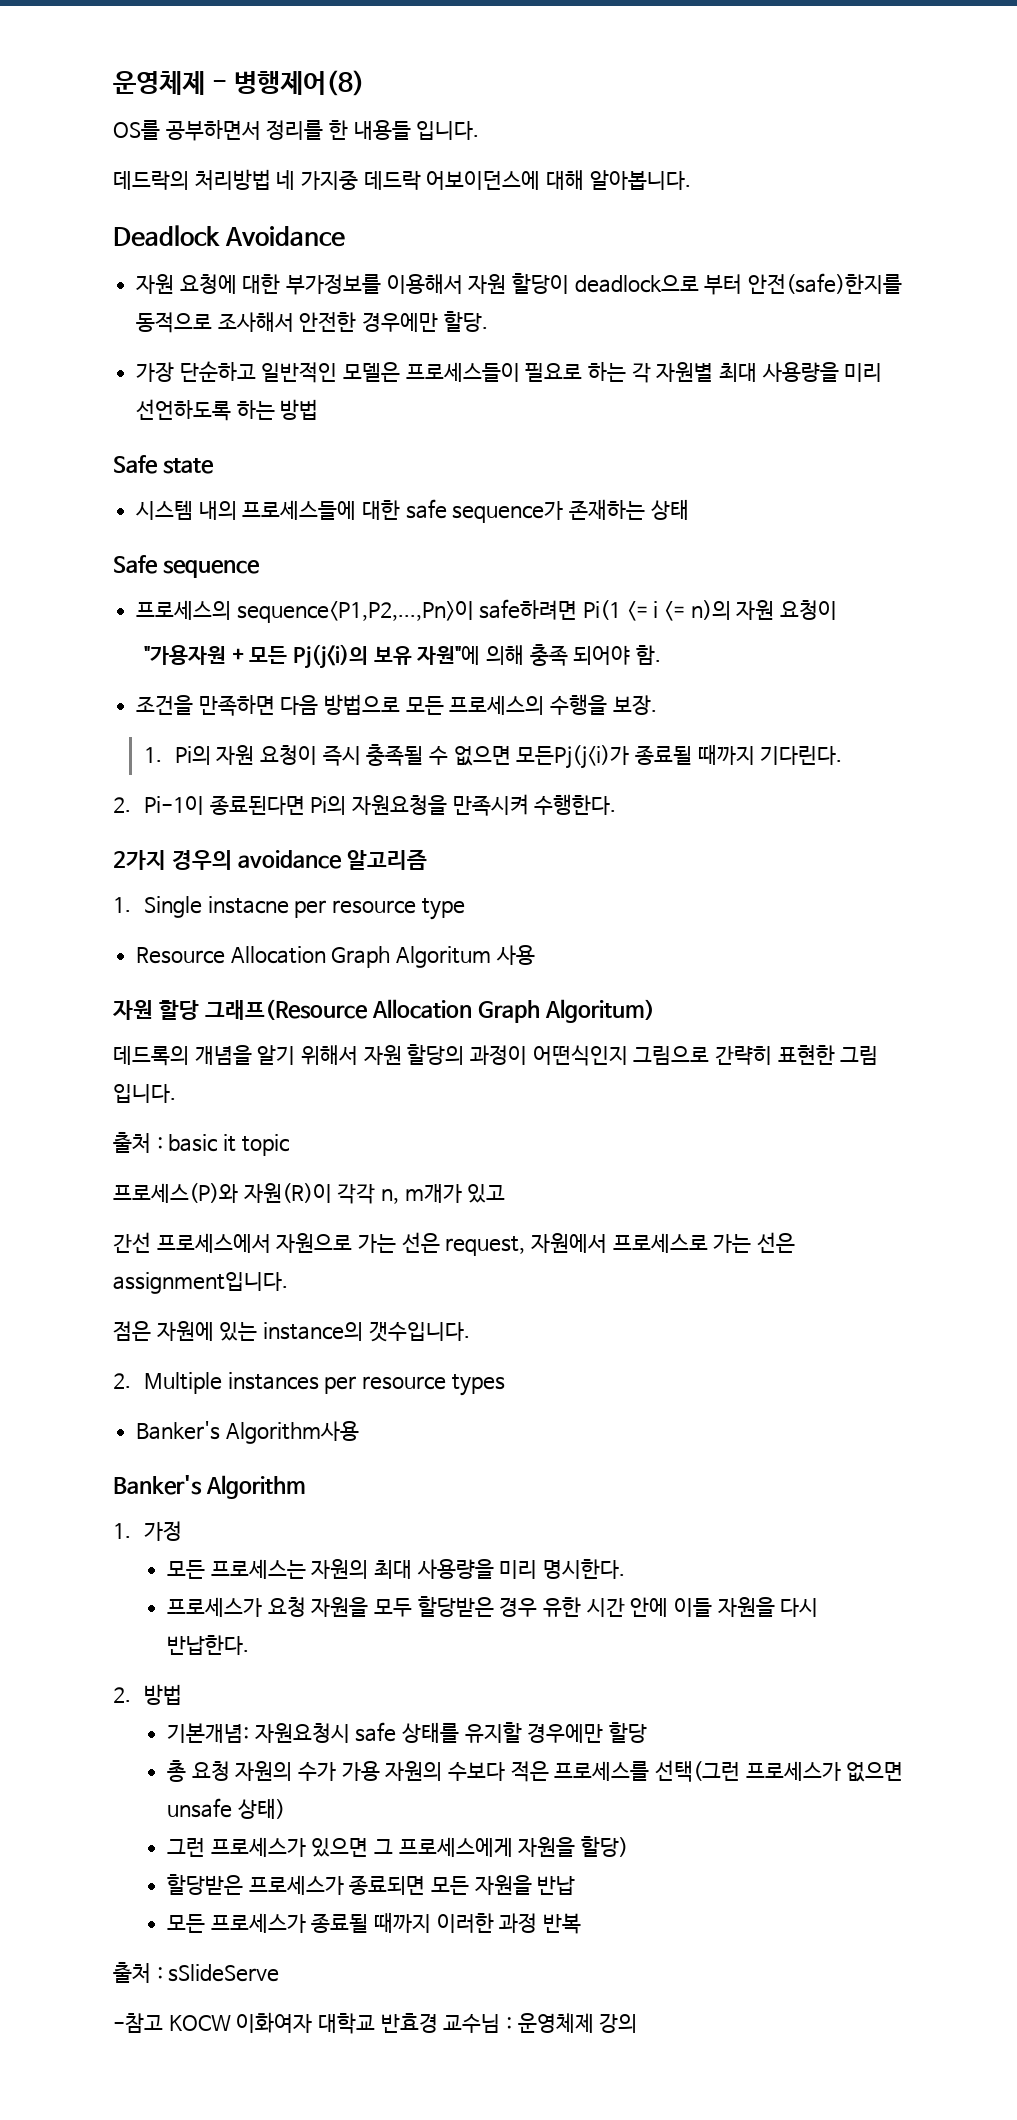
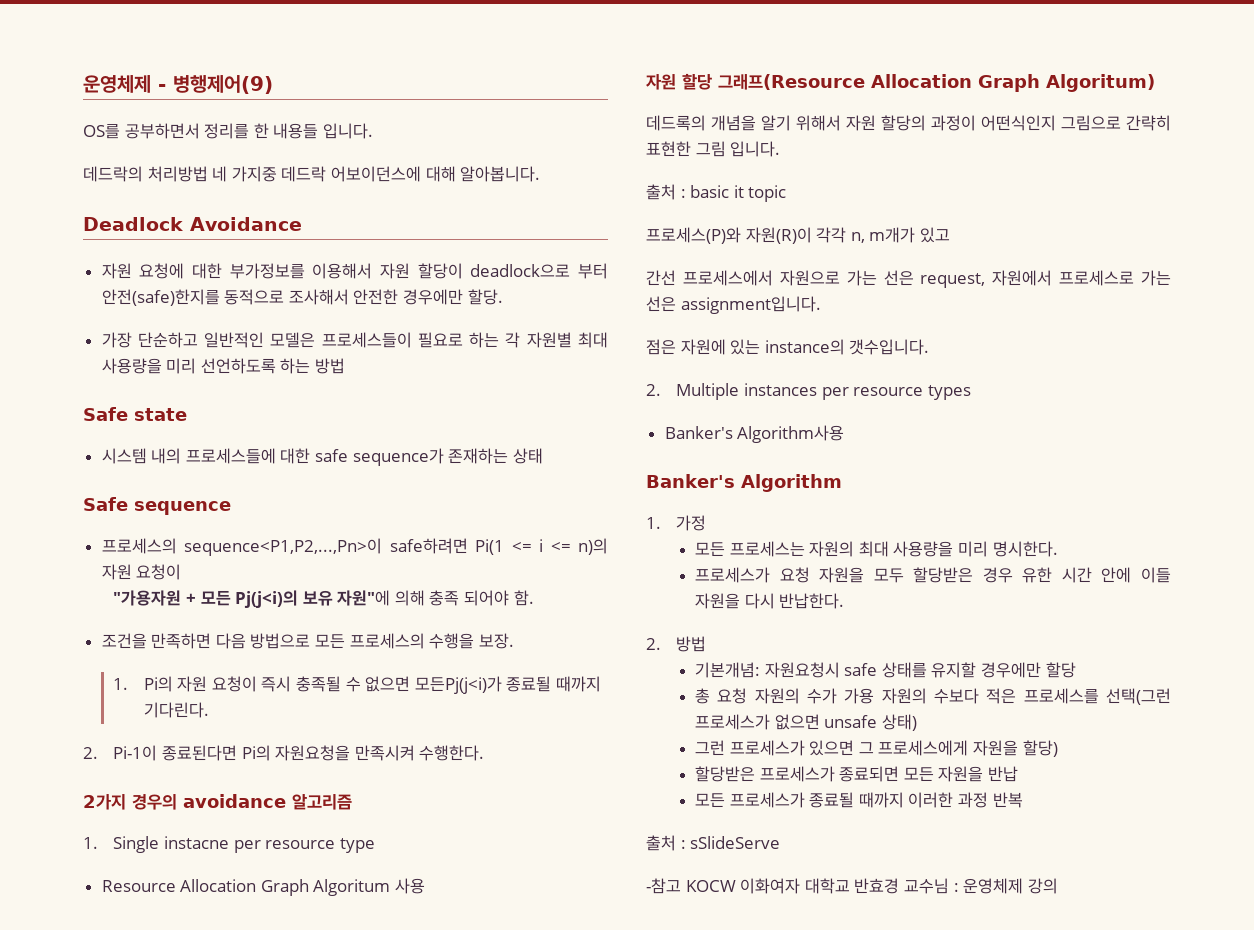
- 운영체제 - 병행제어(8)
+ 운영체제 - 병행제어(9)

